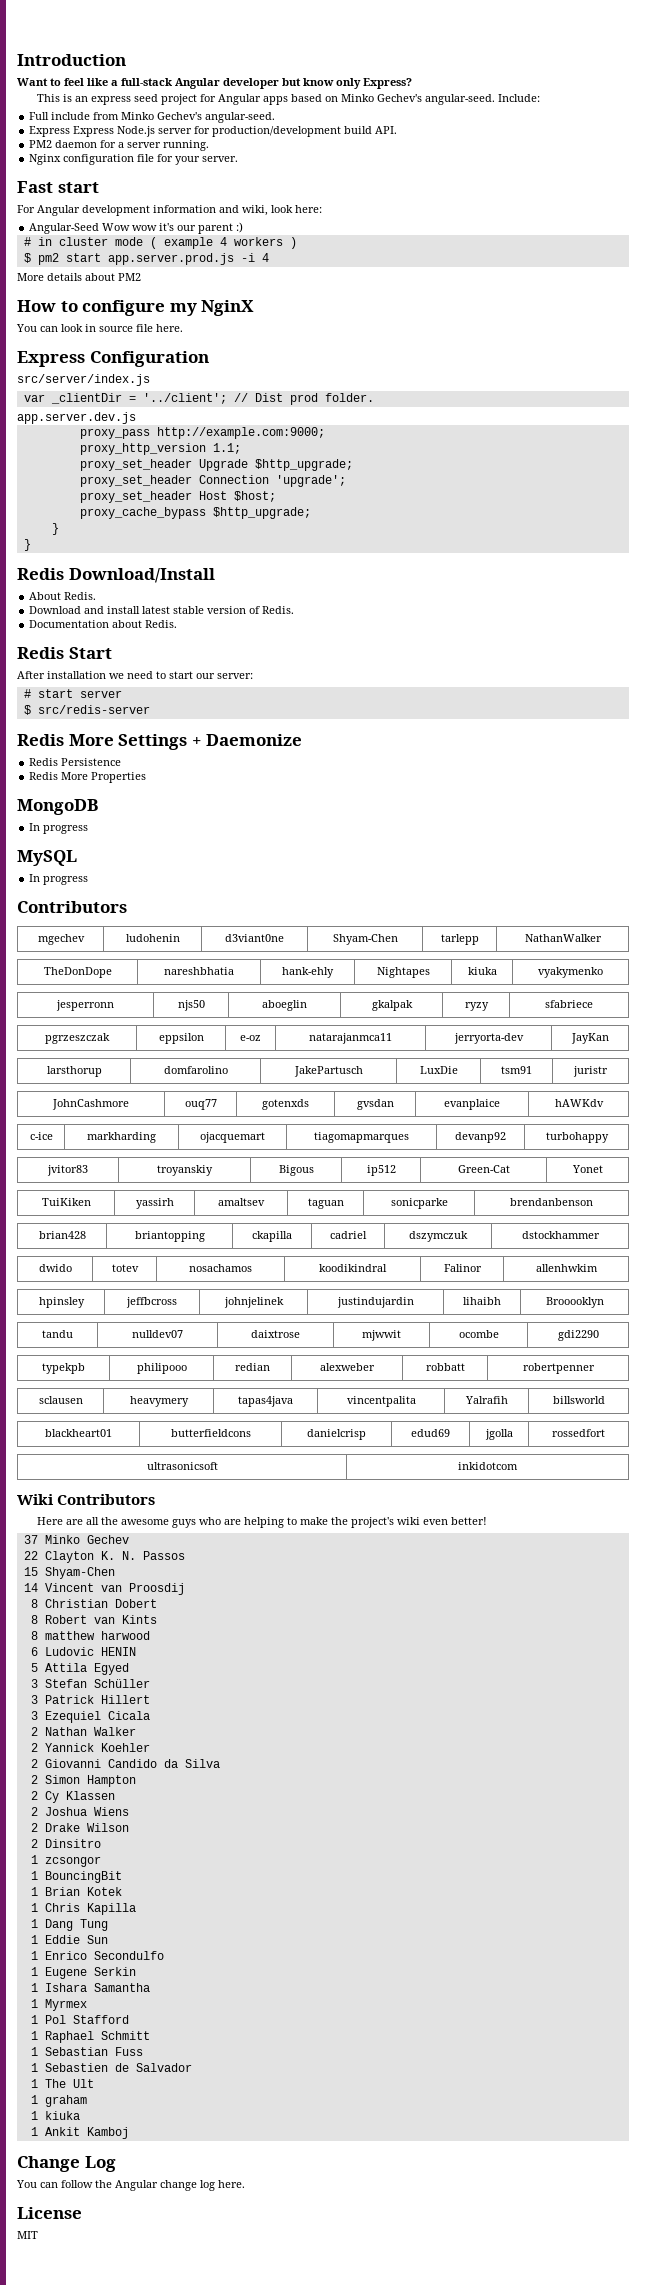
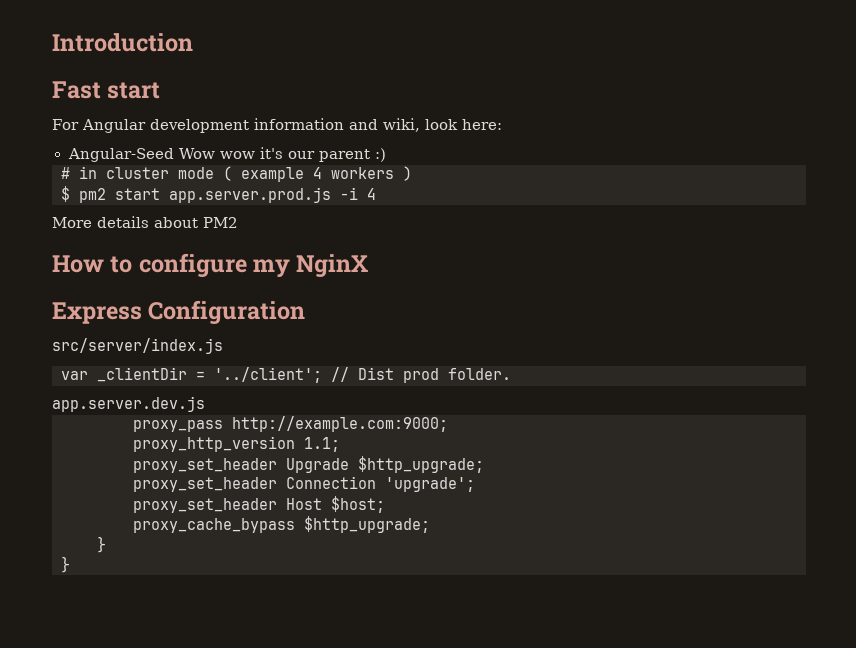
- Want to feel like a full-stack Angular developer but know only Express?
- This is an express seed project for Angular apps based on Minko Gechev's angular-seed. Include:
- Full include from Minko Gechev's angular-seed.
- Express Express Node.js server for production/development build API.
- PM2 daemon for a server running.
- Nginx configuration file for your server.
- You can look in source file here.
- Redis Download/Install
- About Redis.
- Download and install latest stable version of Redis.
- Documentation about Redis.
- Redis Start
- After installation we need to start our server:
- # start server
- $ src/redis-server
- Redis More Settings + Daemonize
- Redis Persistence
- Redis More Properties
- MongoDB
- In progress
- MySQL
- In progress
- Contributors
- mgechev | ludohenin | d3viant0ne | Shyam-Chen | tarlepp | NathanWalker
- TheDonDope | nareshbhatia | hank-ehly | Nightapes | kiuka | vyakymenko
- jesperronn | njs50 | aboeglin | gkalpak | ryzy | sfabriece
- pgrzeszczak | eppsilon | e-oz | natarajanmca11 | jerryorta-dev | JayKan
- larsthorup | domfarolino | JakePartusch | LuxDie | tsm91 | juristr
- JohnCashmore | ouq77 | gotenxds | gvsdan | evanplaice | hAWKdv
- c-ice | markharding | ojacquemart | tiagomapmarques | devanp92 | turbohappy
- jvitor83 | troyanskiy | Bigous | ip512 | Green-Cat | Yonet
- TuiKiken | yassirh | amaltsev | taguan | sonicparke | brendanbenson
- brian428 | briantopping | ckapilla | cadriel | dszymczuk | dstockhammer
- dwido | totev | nosachamos | koodikindral | Falinor | allenhwkim
- hpinsley | jeffbcross | johnjelinek | justindujardin | lihaibh | Brooooklyn
- tandu | nulldev07 | daixtrose | mjwwit | ocombe | gdi2290
- typekpb | philipooo | redian | alexweber | robbatt | robertpenner
- sclausen | heavymery | tapas4java | vincentpalita | Yalrafih | billsworld
- blackheart01 | butterfieldcons | danielcrisp | edud69 | jgolla | rossedfort
- ultrasonicsoft | inkidotcom
- Wiki Contributors
- Here are all the awesome guys who are helping to make the project's wiki even better!
- 37 Minko Gechev
- 22 Clayton K. N. Passos
- 15 Shyam-Chen
- 14 Vincent van Proosdij
- 8 Christian Dobert
- 8 Robert van Kints
- 8 matthew harwood
- 6 Ludovic HENIN
- 5 Attila Egyed
- 3 Stefan Schüller
- 3 Patrick Hillert
- 3 Ezequiel Cicala
- 2 Nathan Walker
- 2 Yannick Koehler
- 2 Giovanni Candido da Silva
- 2 Simon Hampton
- 2 Cy Klassen
- 2 Joshua Wiens
- 2 Drake Wilson
- 2 Dinsitro
- 1 zcsongor
- 1 BouncingBit
- 1 Brian Kotek
- 1 Chris Kapilla
- 1 Dang Tung
- 1 Eddie Sun
- 1 Enrico Secondulfo
- 1 Eugene Serkin
- 1 Ishara Samantha
- 1 Myrmex
- 1 Pol Stafford
- 1 Raphael Schmitt
- 1 Sebastian Fuss
- 1 Sebastien de Salvador
- 1 The Ult
- 1 graham
- 1 kiuka
- 1 Ankit Kamboj
- Change Log
- You can follow the Angular change log here.
- License
- MIT

